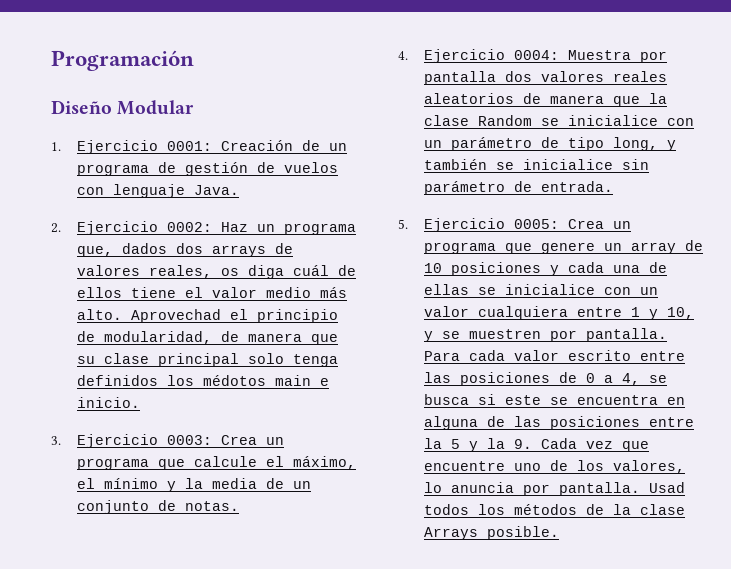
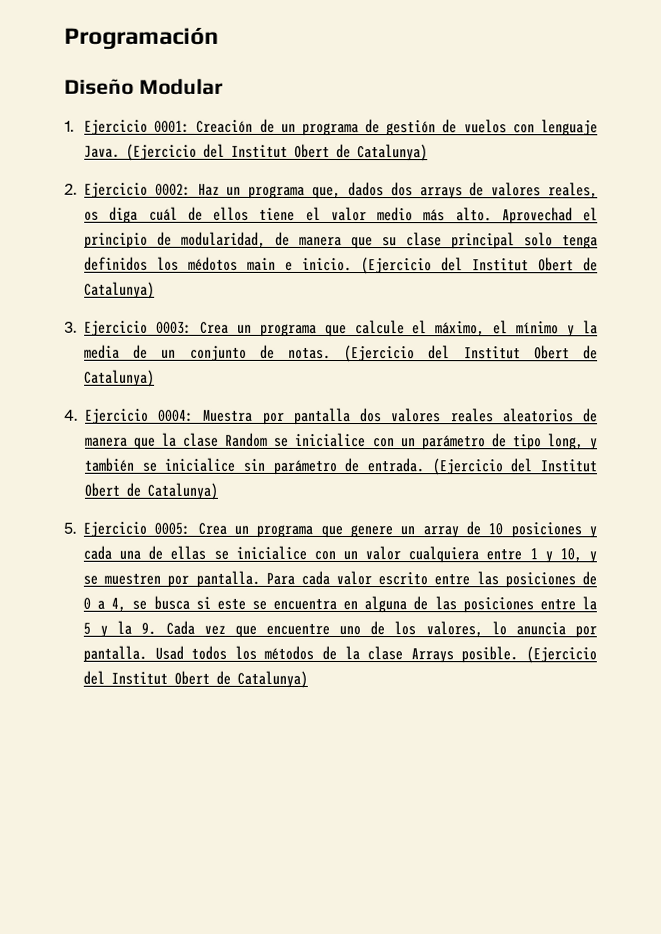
- 1. Ejercicio 0001: Creación de un programa de gestión de vuelos con lenguaje Java.
+ 1. Ejercicio 0001: Creación de un programa de gestión de vuelos con lenguaje Java. (Ejercicio del Institut Obert de Catalunya)
- Aprovechad el principio de modularidad, de manera que su clase principal solo tenga definidos los médotos main e inicio.
+ Aprovechad el principio de modularidad, de manera que su clase principal solo tenga definidos los médotos main e inicio. (Ejercicio del Institut Obert de Catalunya)
- 3. Ejercicio 0003: Crea un programa que calcule el máximo, el mínimo y la media de un conjunto de notas.
+ 3. Ejercicio 0003: Crea un programa que calcule el máximo, el mínimo y la media de un conjunto de notas. (Ejercicio del Institut Obert de Catalunya)
- 4. Ejercicio 0004: Muestra por pantalla dos valores reales aleatorios de manera que la clase Random se inicialice con un parámetro de tipo long, y también se inicialice sin parámetro de entrada.
+ 4. Ejercicio 0004: Muestra por pantalla dos valores reales aleatorios de manera que la clase Random se inicialice con un parámetro de tipo long, y también se inicialice sin parámetro de entrada. (Ejercicio del Institut Obert de Catalunya)
- Usad todos los métodos de la clase Arrays posible.
+ Usad todos los métodos de la clase Arrays posible. (Ejercicio del Institut Obert de Catalunya)

